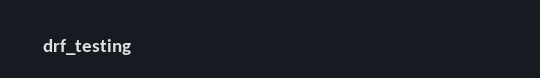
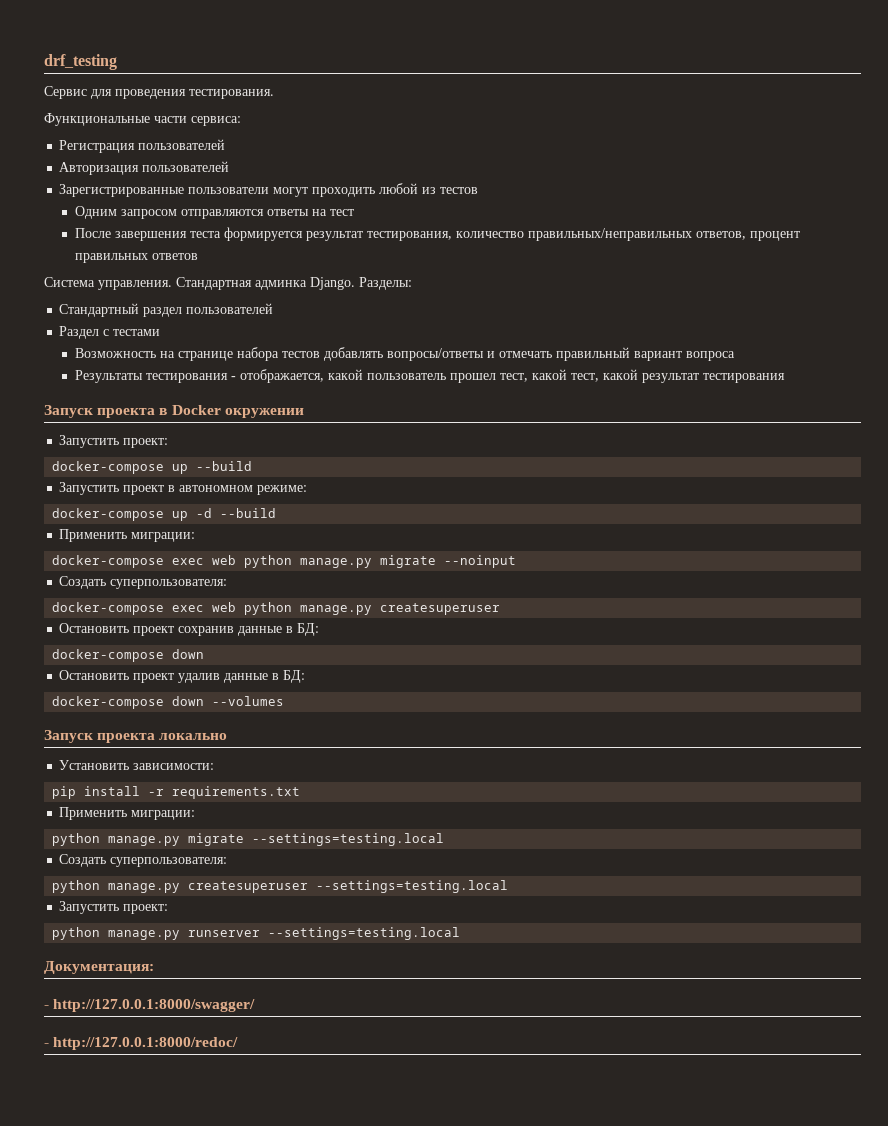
+ Сервис для проведения тестирования.
+ Функциональные части сервиса:
+ Регистрация пользователей
+ Авторизация пользователей
+ Зарегистрированные пользователи могут проходить любой из тестов
+ Одним запросом отправляются ответы на тест
+ После завершения теста формируется результат тестирования, количество правильных/неправильных ответов, процент правильных ответов
+ Система управления. Стандартная админка Django. Разделы:
+ Стандартный раздел пользователей
+ Раздел с тестами
+ Возможность на странице набора тестов добавлять вопросы/ответы и отмечать правильный вариант вопроса
+ Результаты тестирования - отображается, какой пользователь прошел тест, какой тест, какой результат тестирования
+ Запуск проекта в Docker окружении
+ Запустить проект:
+ docker-compose up --build
+ Запустить проект в автономном режиме:
+ docker-compose up -d --build
+ Применить миграции:
+ docker-compose exec web python manage.py migrate --noinput
+ Создать суперпользователя:
+ docker-compose exec web python manage.py createsuperuser
+ Остановить проект сохранив данные в БД:
+ docker-compose down
+ Остановить проект удалив данные в БД:
+ docker-compose down --volumes
+ Запуск проекта локально
+ Установить зависимости:
+ pip install -r requirements.txt
+ Применить миграции:
+ python manage.py migrate --settings=testing.local
+ Создать суперпользователя:
+ python manage.py createsuperuser --settings=testing.local
+ Запустить проект:
+ python manage.py runserver --settings=testing.local
+ Документация:
+ - http://127.0.0.1:8000/swagger/
+ - http://127.0.0.1:8000/redoc/

